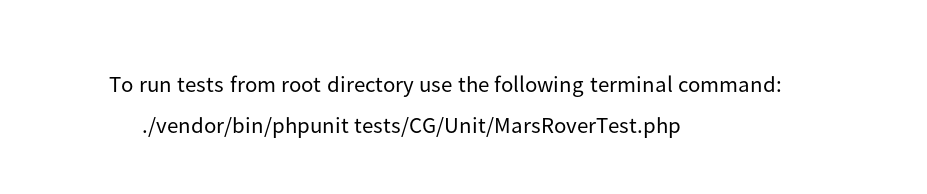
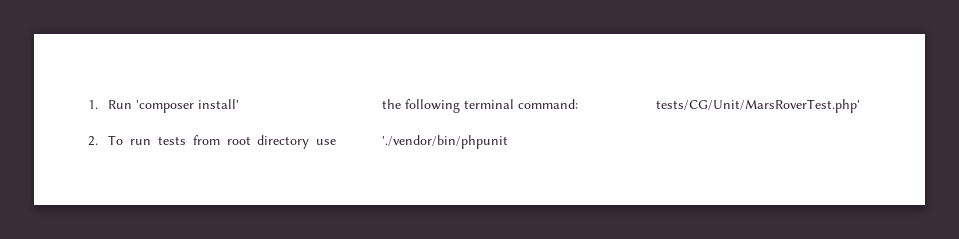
- To run tests from root directory use the following terminal command:
+ 1. Run 'composer install'
+ 2. To run tests from root directory use the following terminal command:
- ./vendor/bin/phpunit tests/CG/Unit/MarsRoverTest.php
+ './vendor/bin/phpunit tests/CG/Unit/MarsRoverTest.php'

